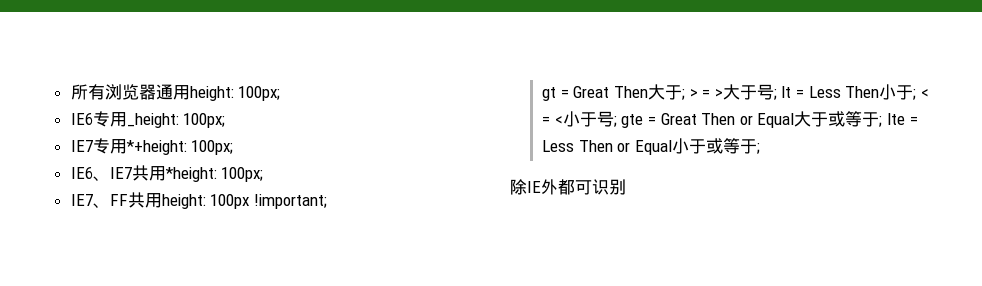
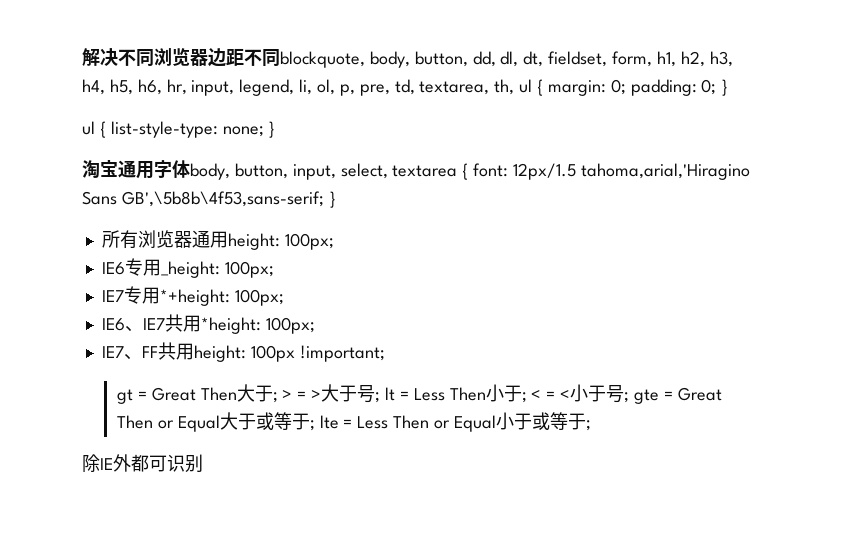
+ 解决不同浏览器边距不同blockquote, body, button, dd, dl, dt, fieldset, form, h1, h2, h3, h4, h5, h6, hr, input, legend, li, ol, p, pre, td, textarea, th, ul { margin: 0; padding: 0; }
+ ul { list-style-type: none; }
+ 淘宝通用字体body, button, input, select, textarea { font: 12px/1.5 tahoma,arial,'Hiragino Sans GB',\5b8b\4f53,sans-serif; }

